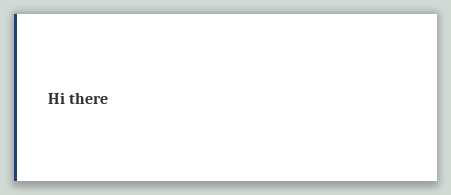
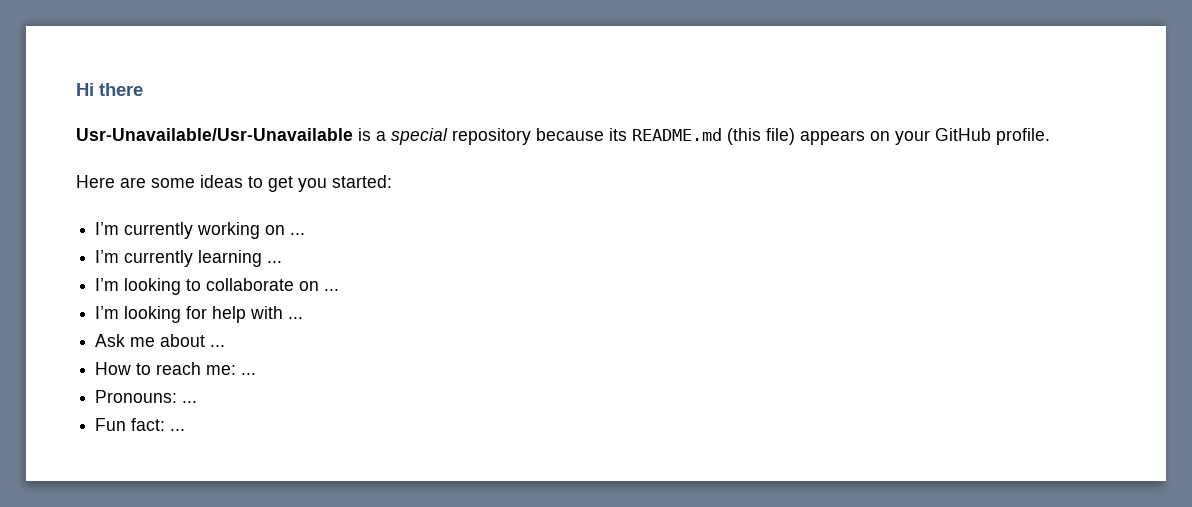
+ Usr-Unavailable/Usr-Unavailable is a special repository because its README.md (this file) appears on your GitHub profile.
+ Here are some ideas to get you started:
+ I’m currently working on ...
+ I’m currently learning ...
+ I’m looking to collaborate on ...
+ I’m looking for help with ...
+ Ask me about ...
+ How to reach me: ...
+ Pronouns: ...
+ Fun fact: ...

